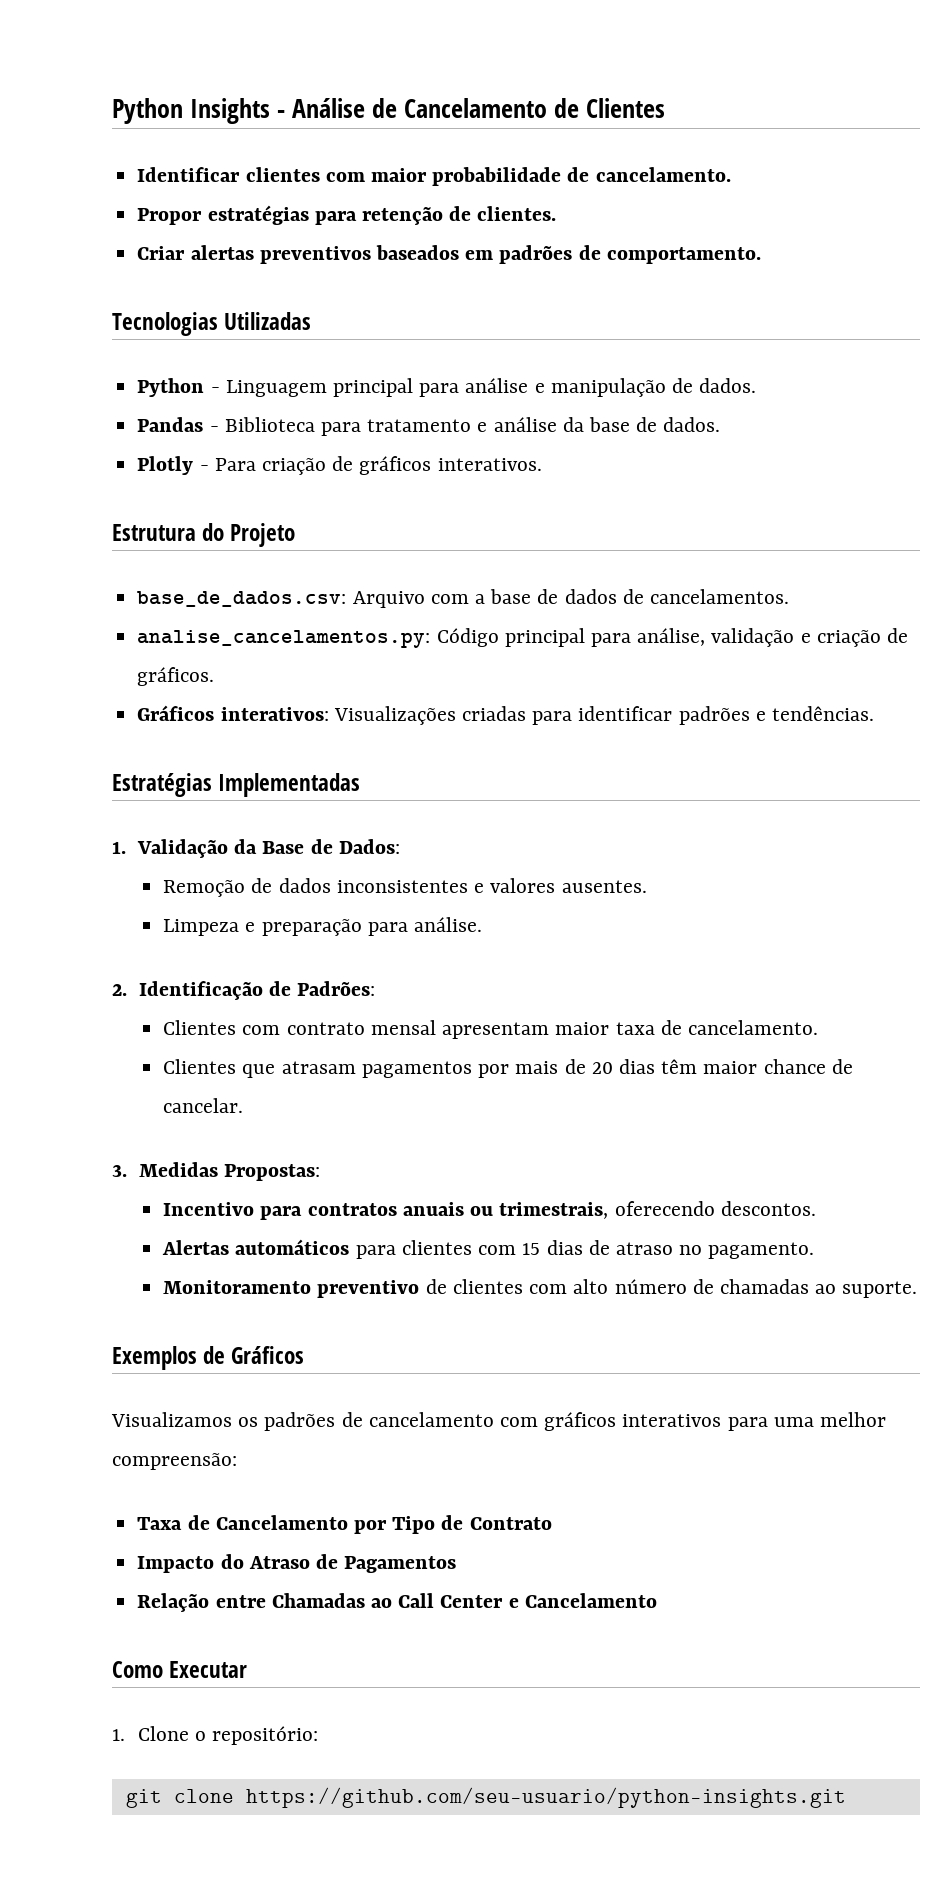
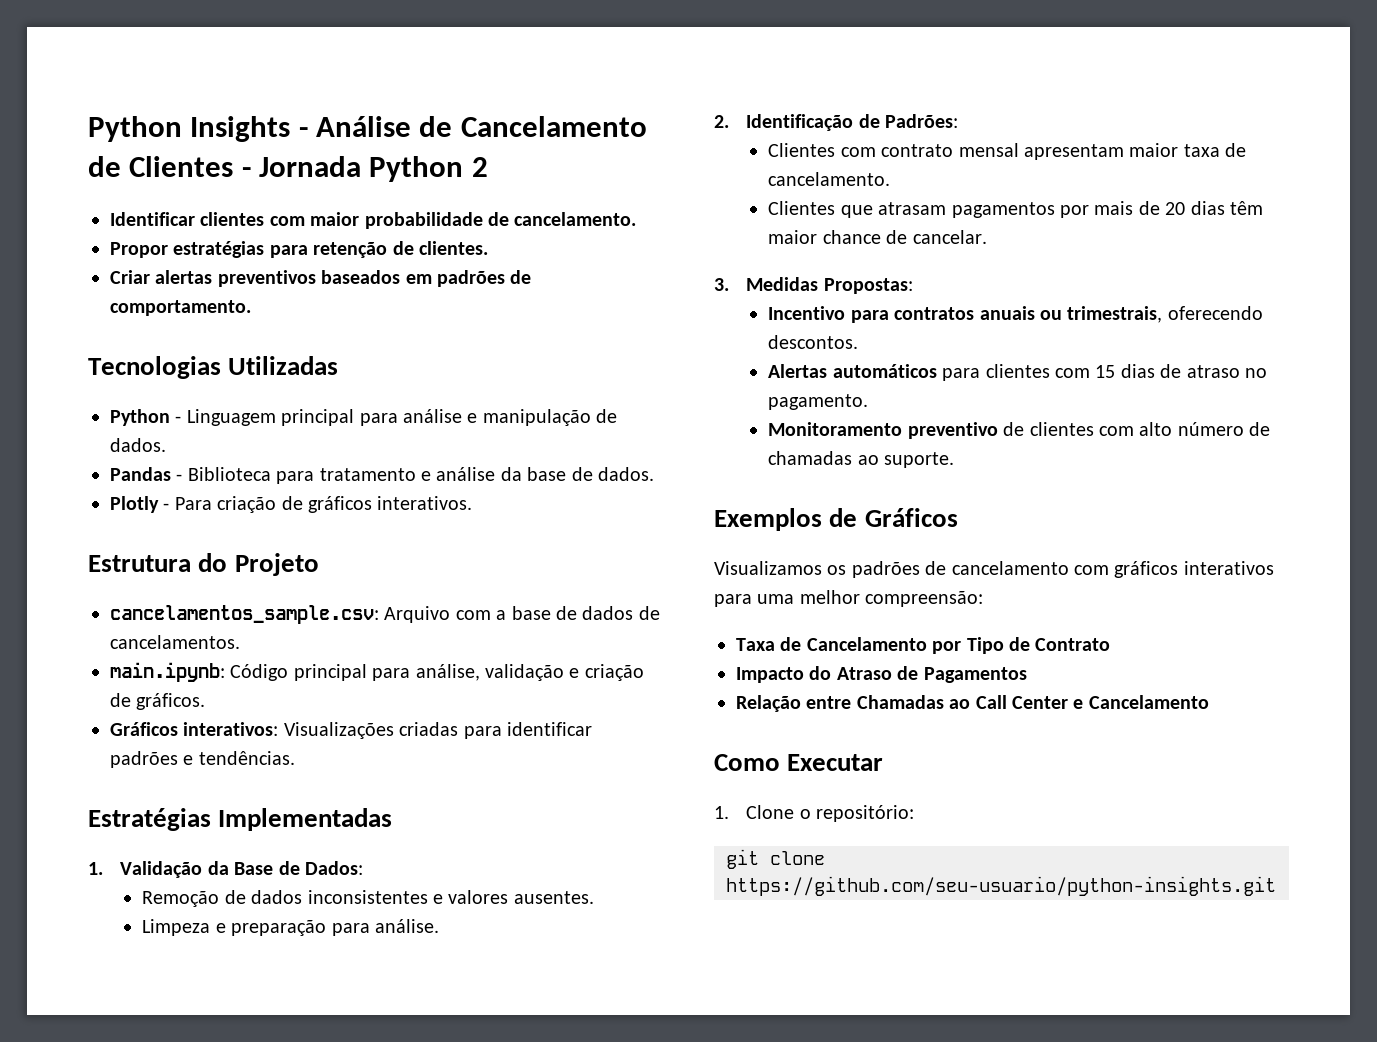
- Python Insights - Análise de Cancelamento de Clientes
+ Python Insights - Análise de Cancelamento de Clientes - Jornada Python 2
- base_de_dados.csv: Arquivo com a base de dados de cancelamentos.
+ cancelamentos_sample.csv: Arquivo com a base de dados de cancelamentos.
- analise_cancelamentos.py: Código principal para análise, validação e criação de gráficos.
+ main.ipynb: Código principal para análise, validação e criação de gráficos.

